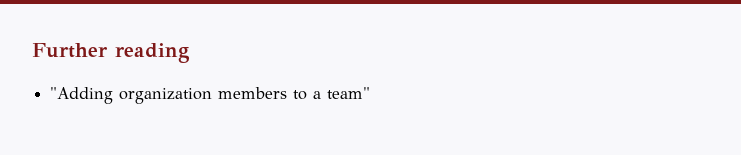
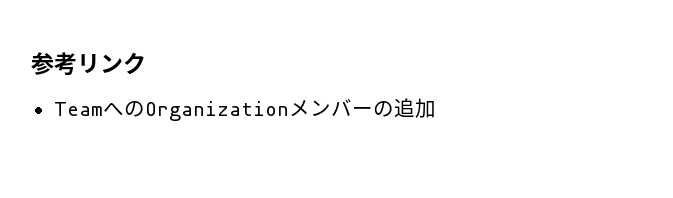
- Further reading
- "Adding organization members to a team"
+ 参考リンク
+ TeamへのOrganizationメンバーの追加

